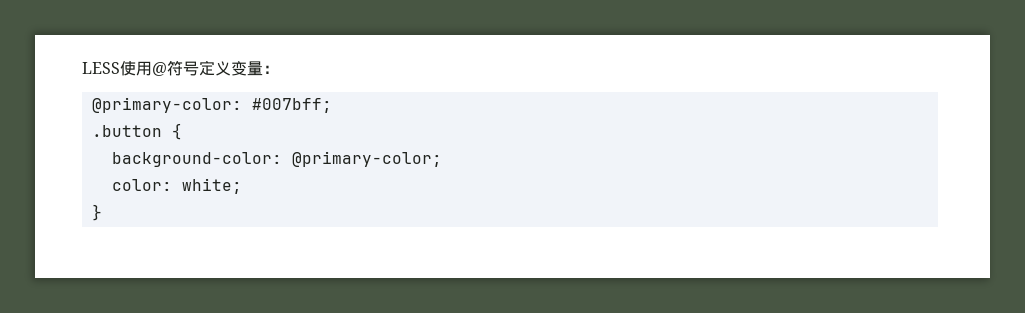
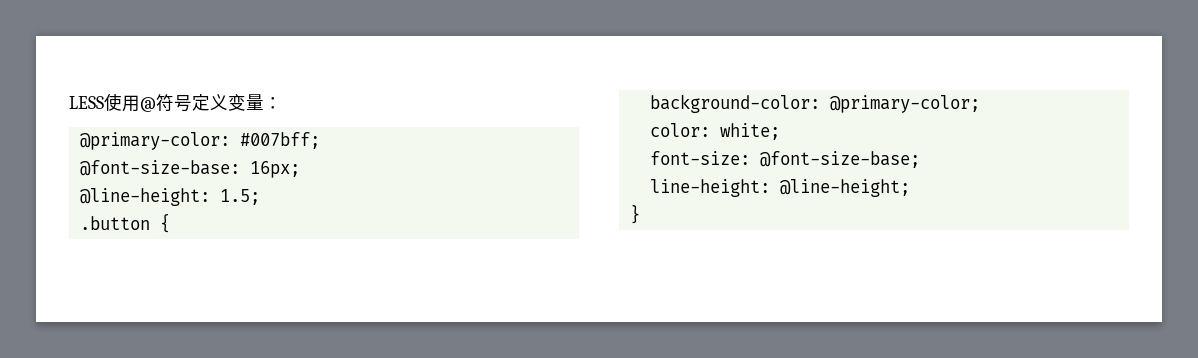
+ @font-size-base: 16px;
+ @line-height: 1.5;
+ font-size: @font-size-base;
+ line-height: @line-height;

